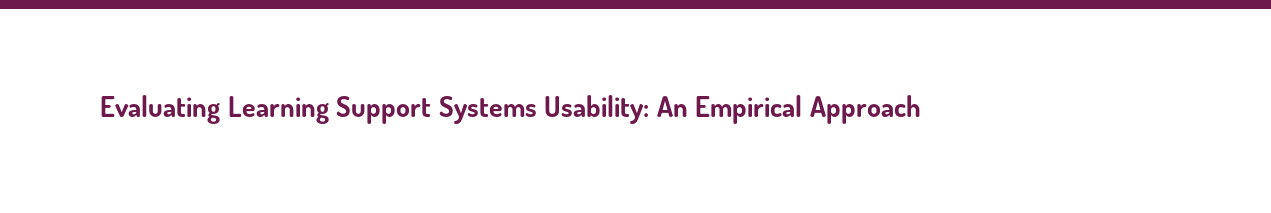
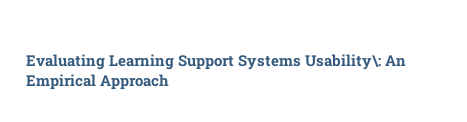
- Evaluating Learning Support Systems Usability: An Empirical Approach
+ Evaluating Learning Support Systems Usability\: An Empirical Approach

